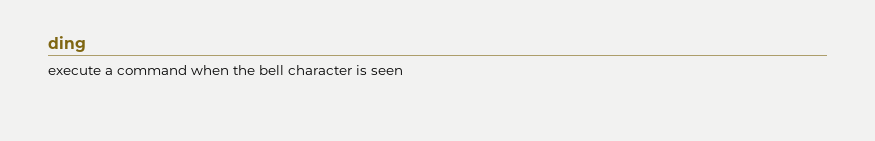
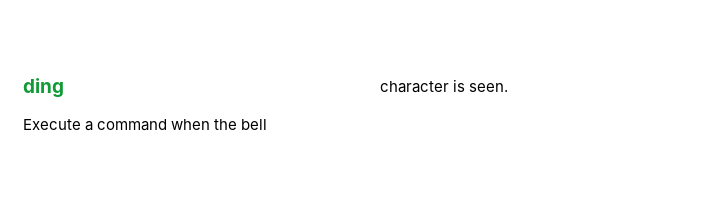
- execute a command when the bell character is seen
+ Execute a command when the bell character is seen.

